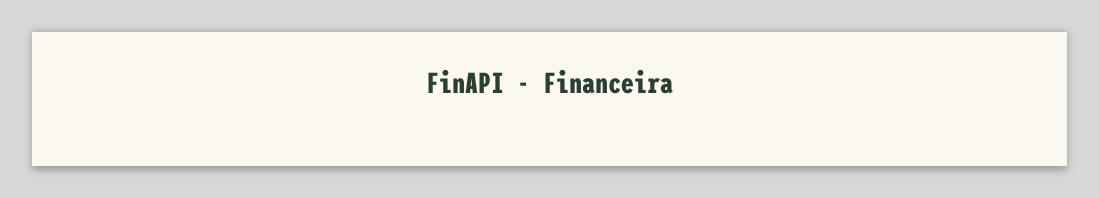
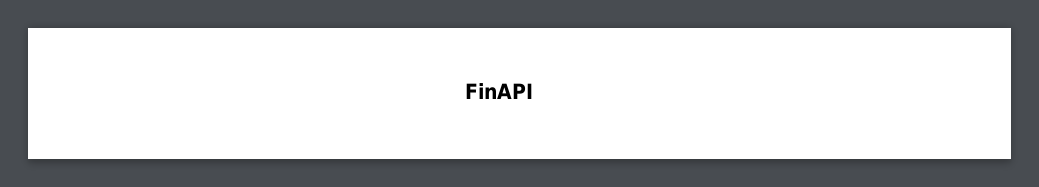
- FinAPI - Financeira
+ FinAPI

